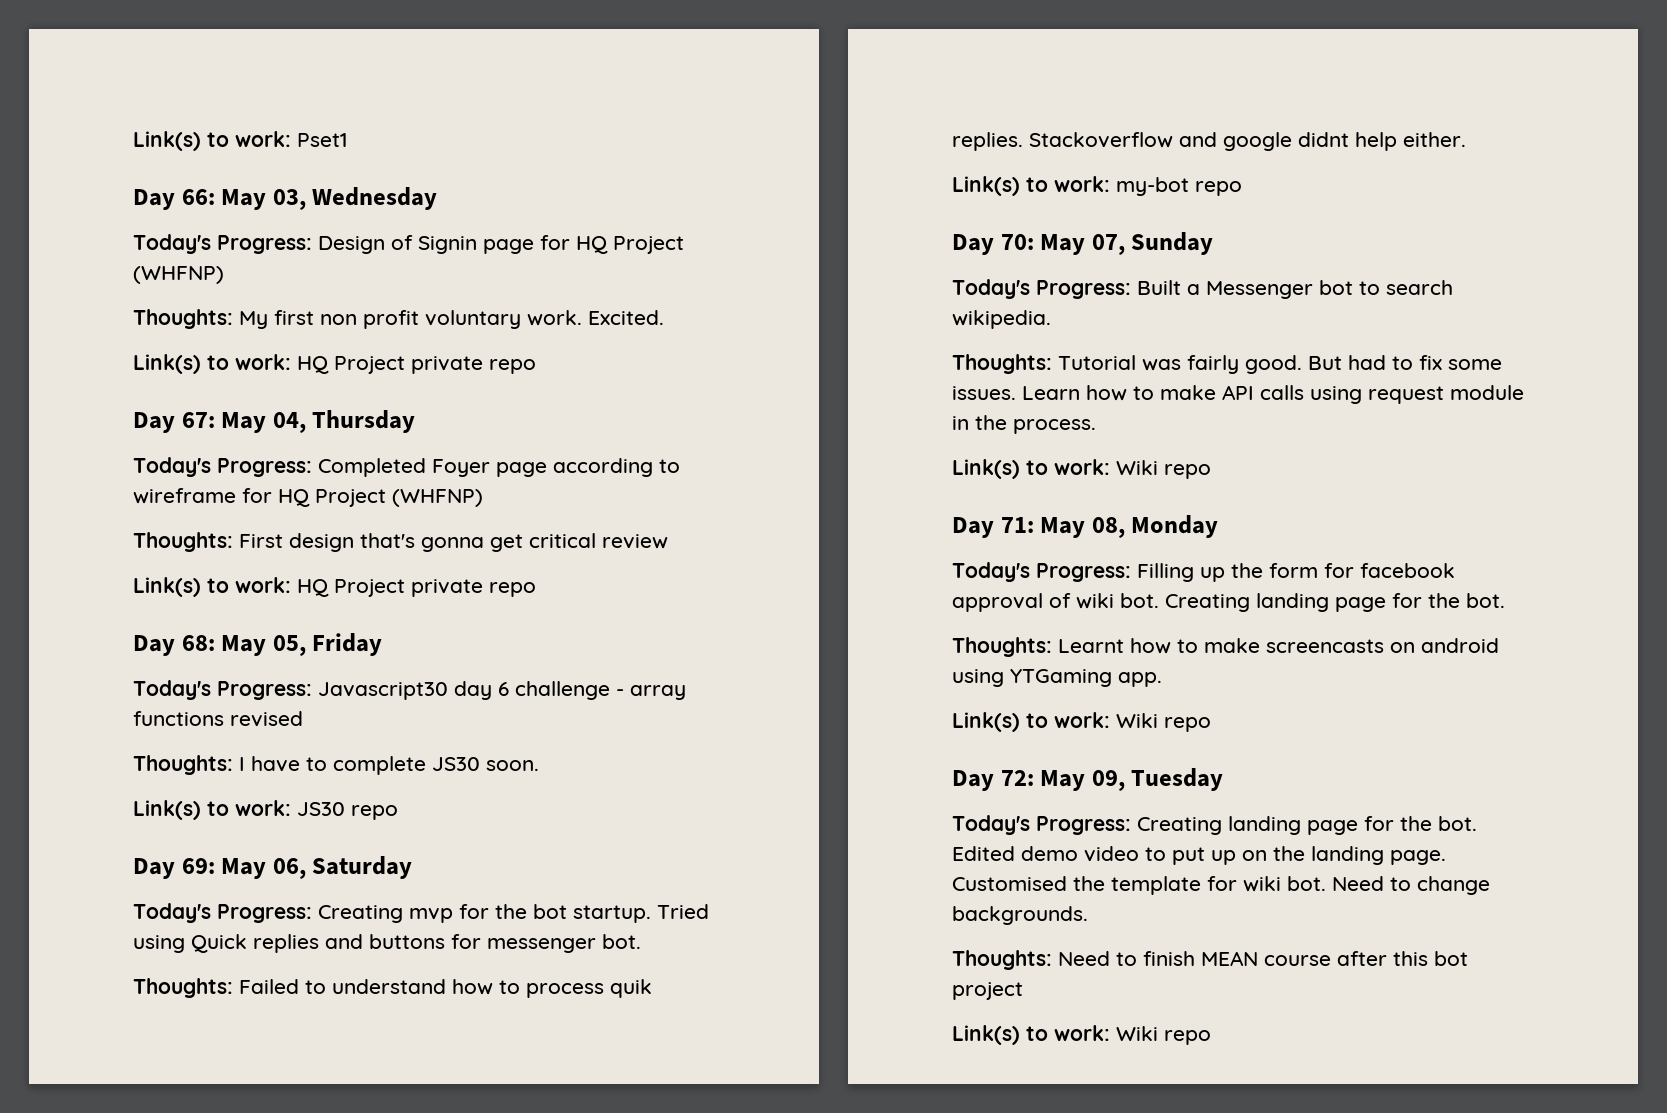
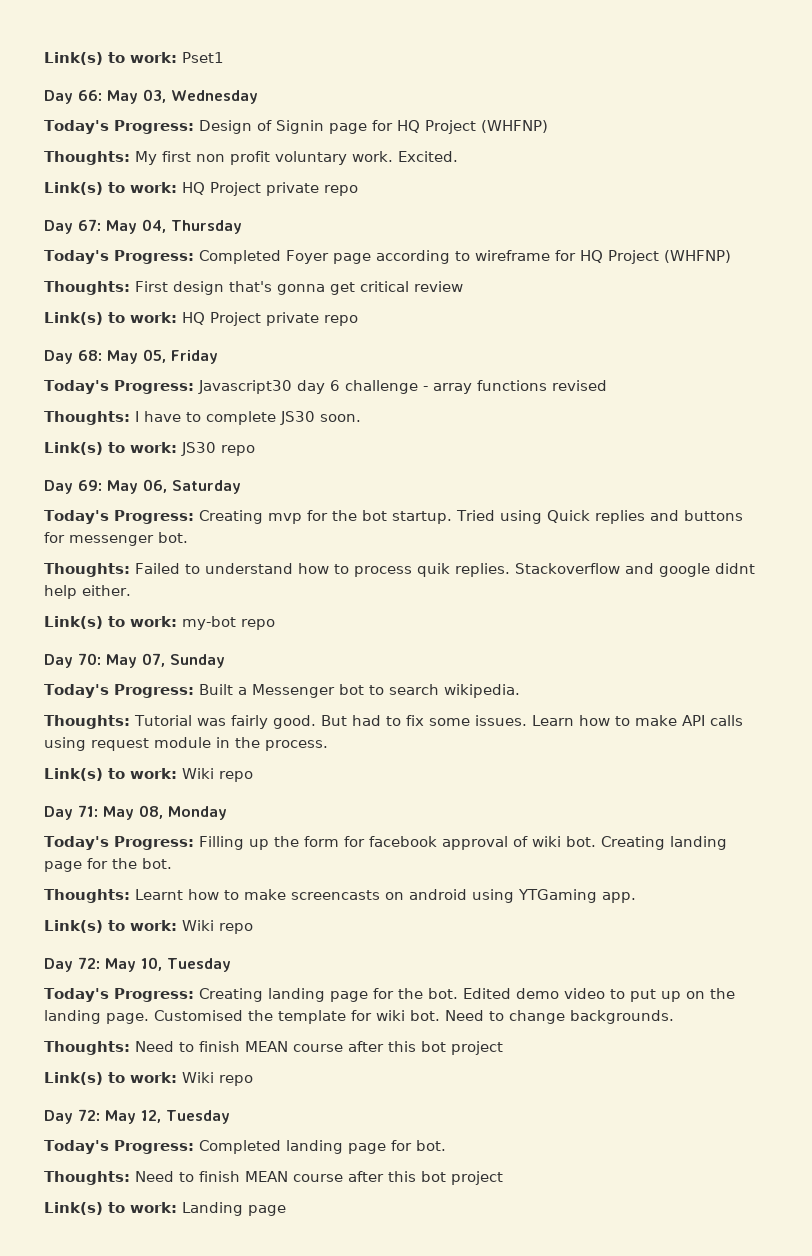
- Day 72: May 09, Tuesday
+ Day 72: May 10, Tuesday
+ Day 72: May 12, Tuesday
+ Today's Progress: Completed landing page for bot.
+ Thoughts: Need to finish MEAN course after this bot project
+ Link(s) to work: Landing page

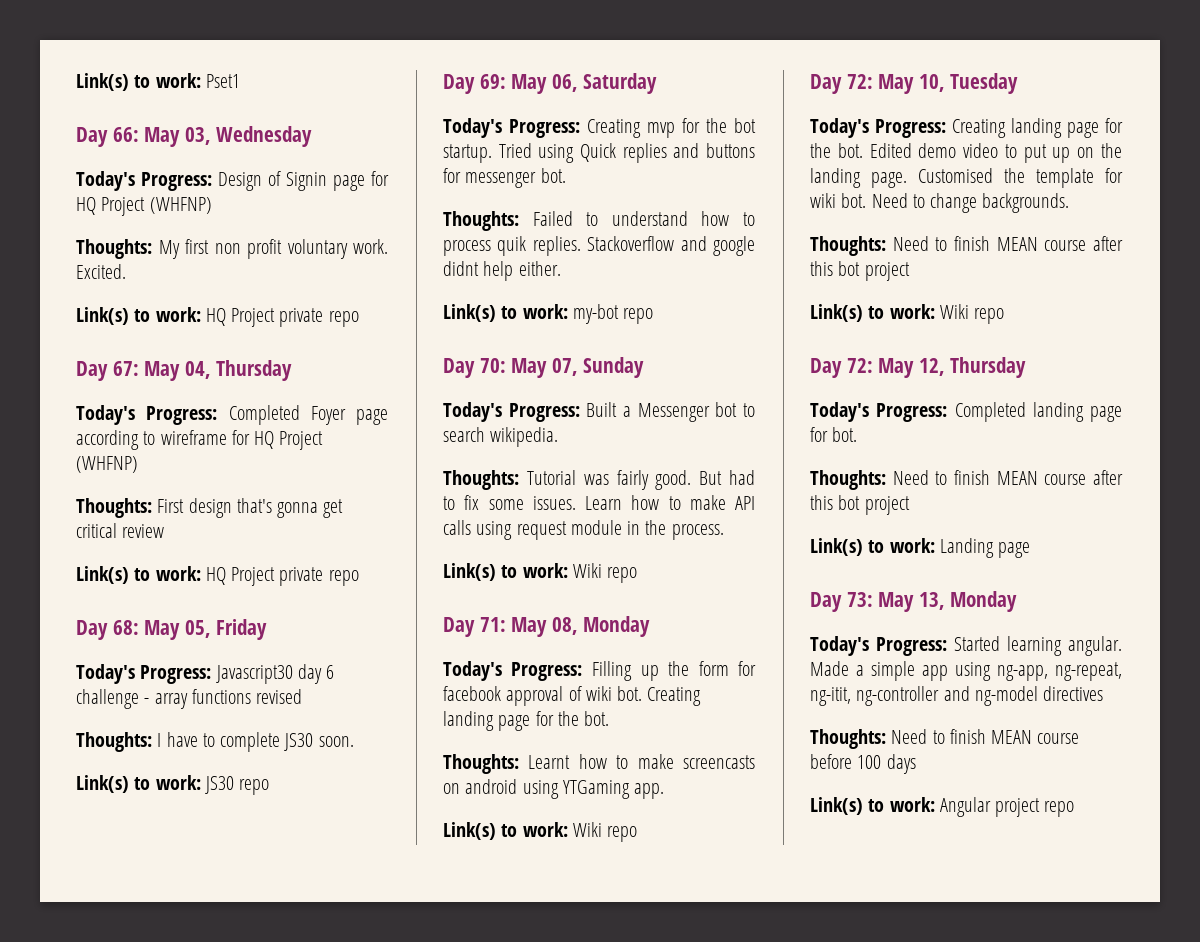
- Day 72: May 12, Tuesday
+ Day 72: May 12, Thursday
+ Day 73: May 13, Monday
+ Today's Progress: Started learning angular. Made a simple app using ng-app, ng-repeat, ng-itit, ng-controller and ng-model directives
+ Thoughts: Need to finish MEAN course before 100 days
+ Link(s) to work: Angular project repo

